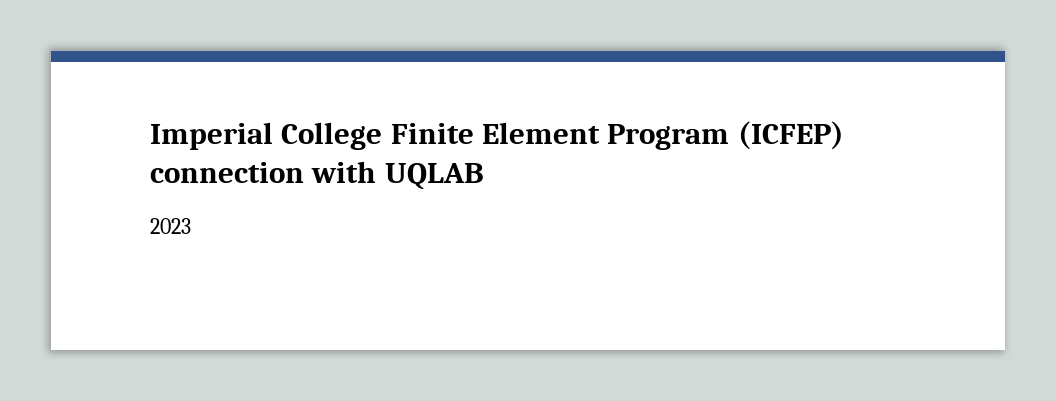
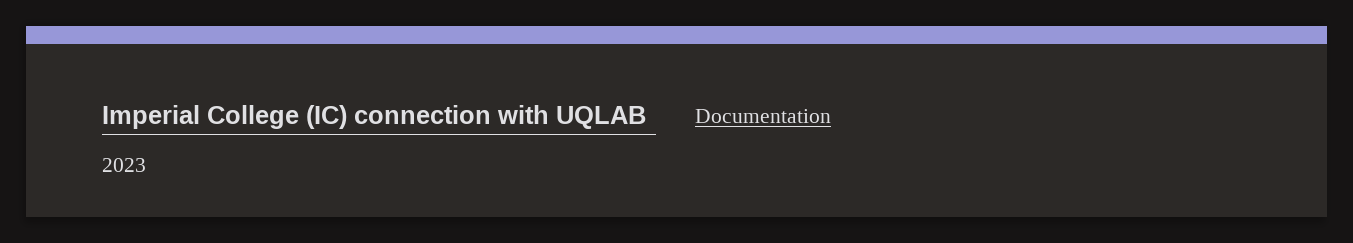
- Imperial College Finite Element Program (ICFEP) connection with UQLAB
+ Imperial College (IC) connection with UQLAB
+ Documentation

